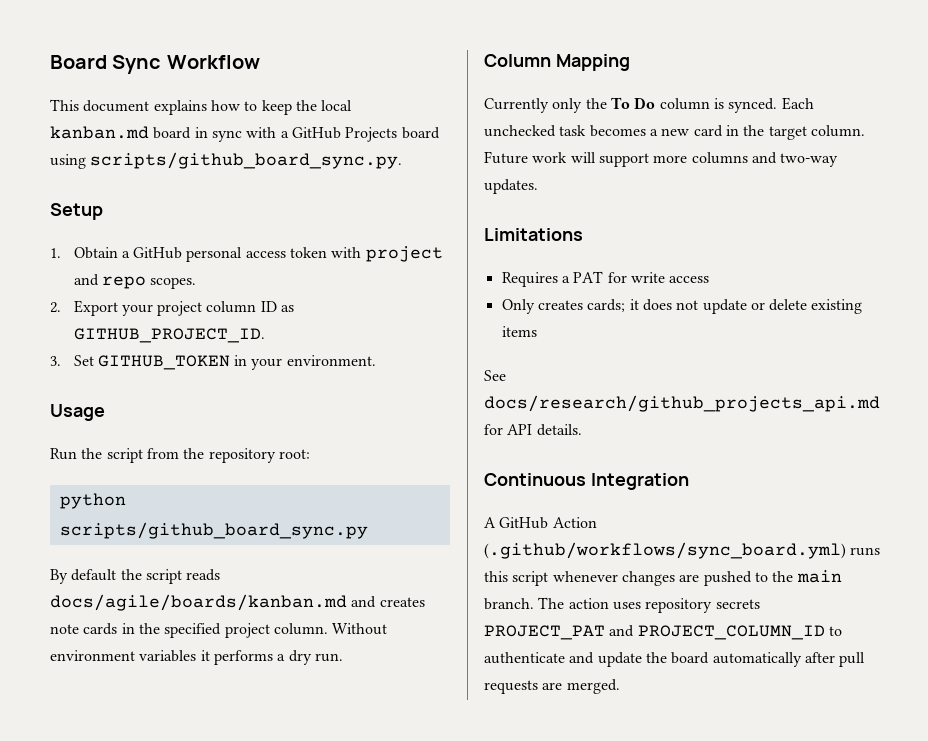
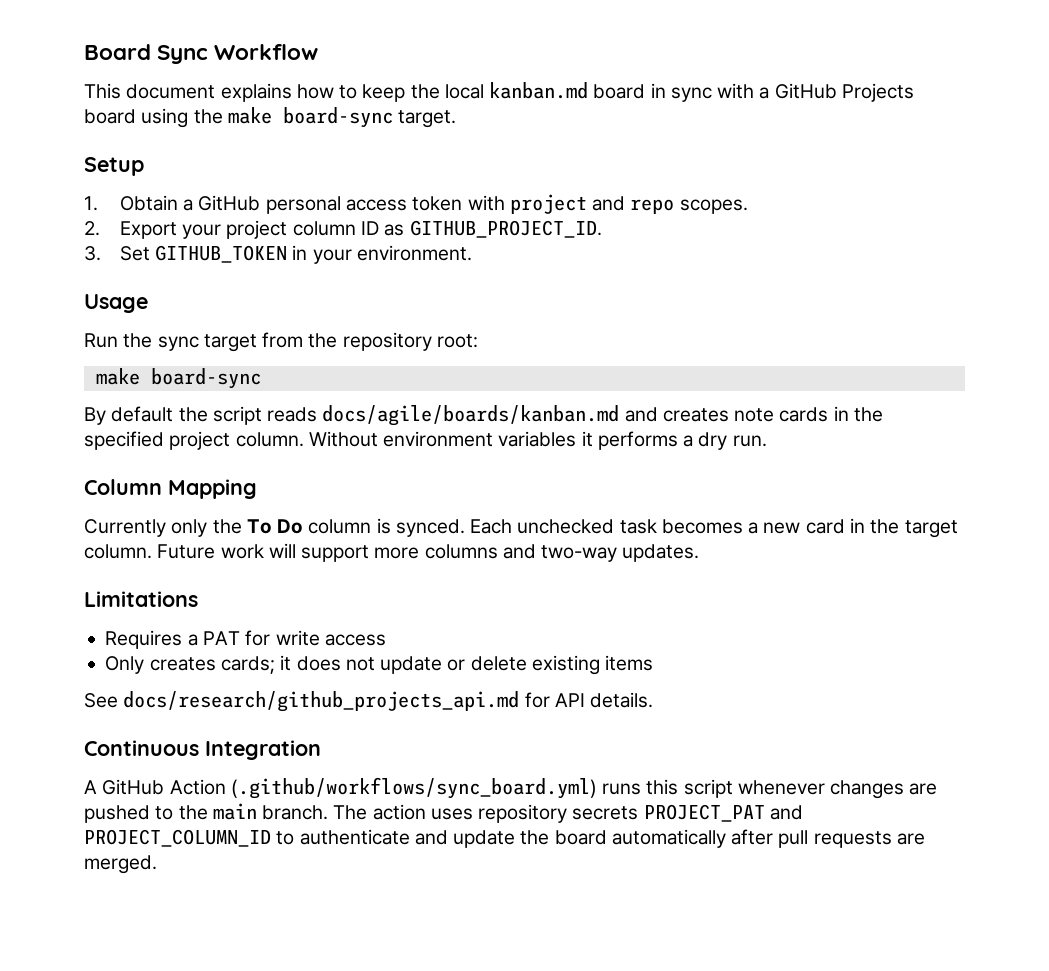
- This document explains how to keep the local kanban.md board in sync with a GitHub Projects board using scripts/github_board_sync.py.
+ This document explains how to keep the local kanban.md board in sync with a GitHub Projects board using the make board-sync target.
- Run the script from the repository root:
- python scripts/github_board_sync.py
+ Run the sync target from the repository root:
+ make board-sync

